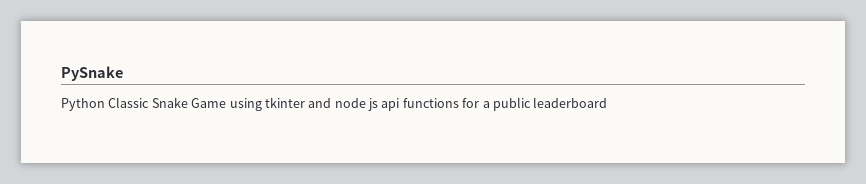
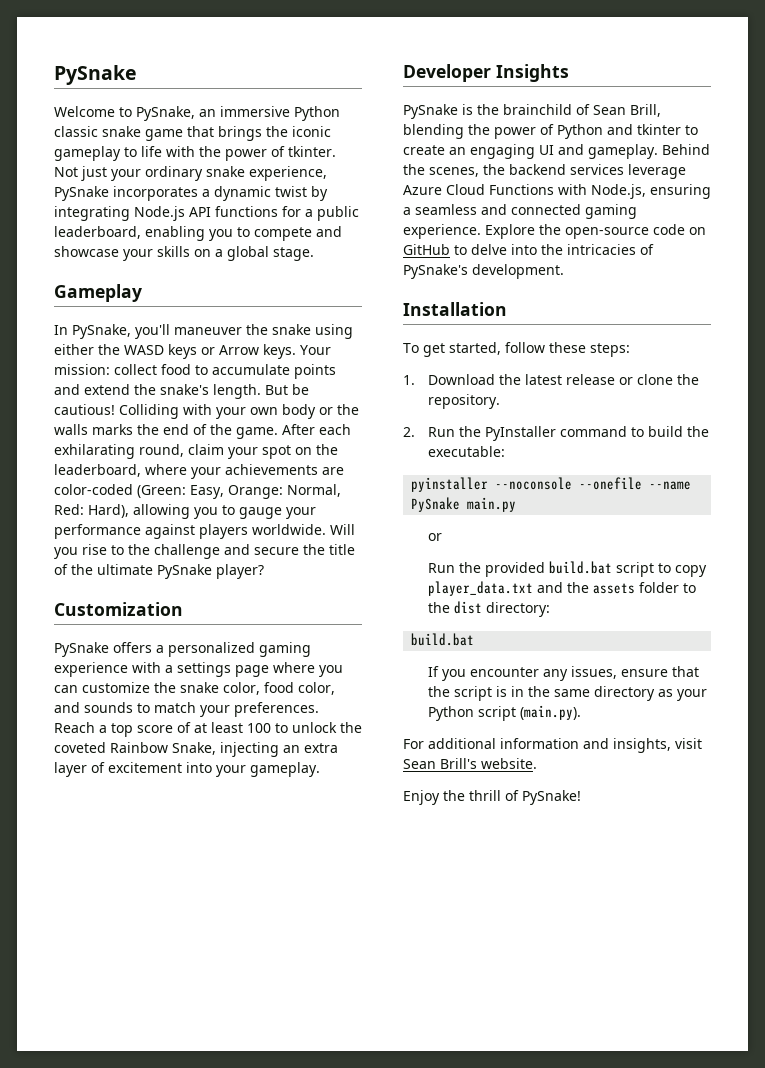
- Python Classic Snake Game using tkinter and node js api functions for a public leaderboard
+ Welcome to PySnake, an immersive Python classic snake game that brings the iconic gameplay to life with the power of tkinter. Not just your ordinary snake experience, PySnake incorporates a dynamic twist by integrating Node.js API functions for a public leaderboard, enabling you to compete and showcase your skills on a global stage.
+ Gameplay
+ In PySnake, you'll maneuver the snake using either the WASD keys or Arrow keys. Your mission: collect food to accumulate points and extend the snake's length. But be cautious! Colliding with your own body or the walls marks the end of the game. After each exhilarating round, claim your spot on the leaderboard, where your achievements are color-coded (Green: Easy, Orange: Normal, Red: Hard), allowing you to gauge your performance against players worldwide. Will you rise to the challenge and secure the title of the ultimate PySnake player?
+ Customization
+ PySnake offers a personalized gaming experience with a settings page where you can customize the snake color, food color, and sounds to match your preferences. Reach a top score of at least 100 to unlock the coveted Rainbow Snake, injecting an extra layer of excitement into your gameplay.
+ Developer Insights
+ PySnake is the brainchild of Sean Brill, blending the power of Python and tkinter to create an engaging UI and gameplay. Behind the scenes, the backend services leverage Azure Cloud Functions with Node.js, ensuring a seamless and connected gaming experience. Explore the open-source code on GitHub to delve into the intricacies of PySnake's development.
+ Installation
+ To get started, follow these steps:
+ 1. Download the latest release or clone the repository.
+ 2. Run the PyInstaller command to build the executable:
+ pyinstaller --noconsole --onefile --name PySnake main.py
+ or
+ Run the provided build.bat script to copy player_data.txt and the assets folder to the dist directory:
+ build.bat
+ If you encounter any issues, ensure that the script is in the same directory as your Python script (main.py).
+ For additional information and insights, visit Sean Brill's website.
+ Enjoy the thrill of PySnake!

